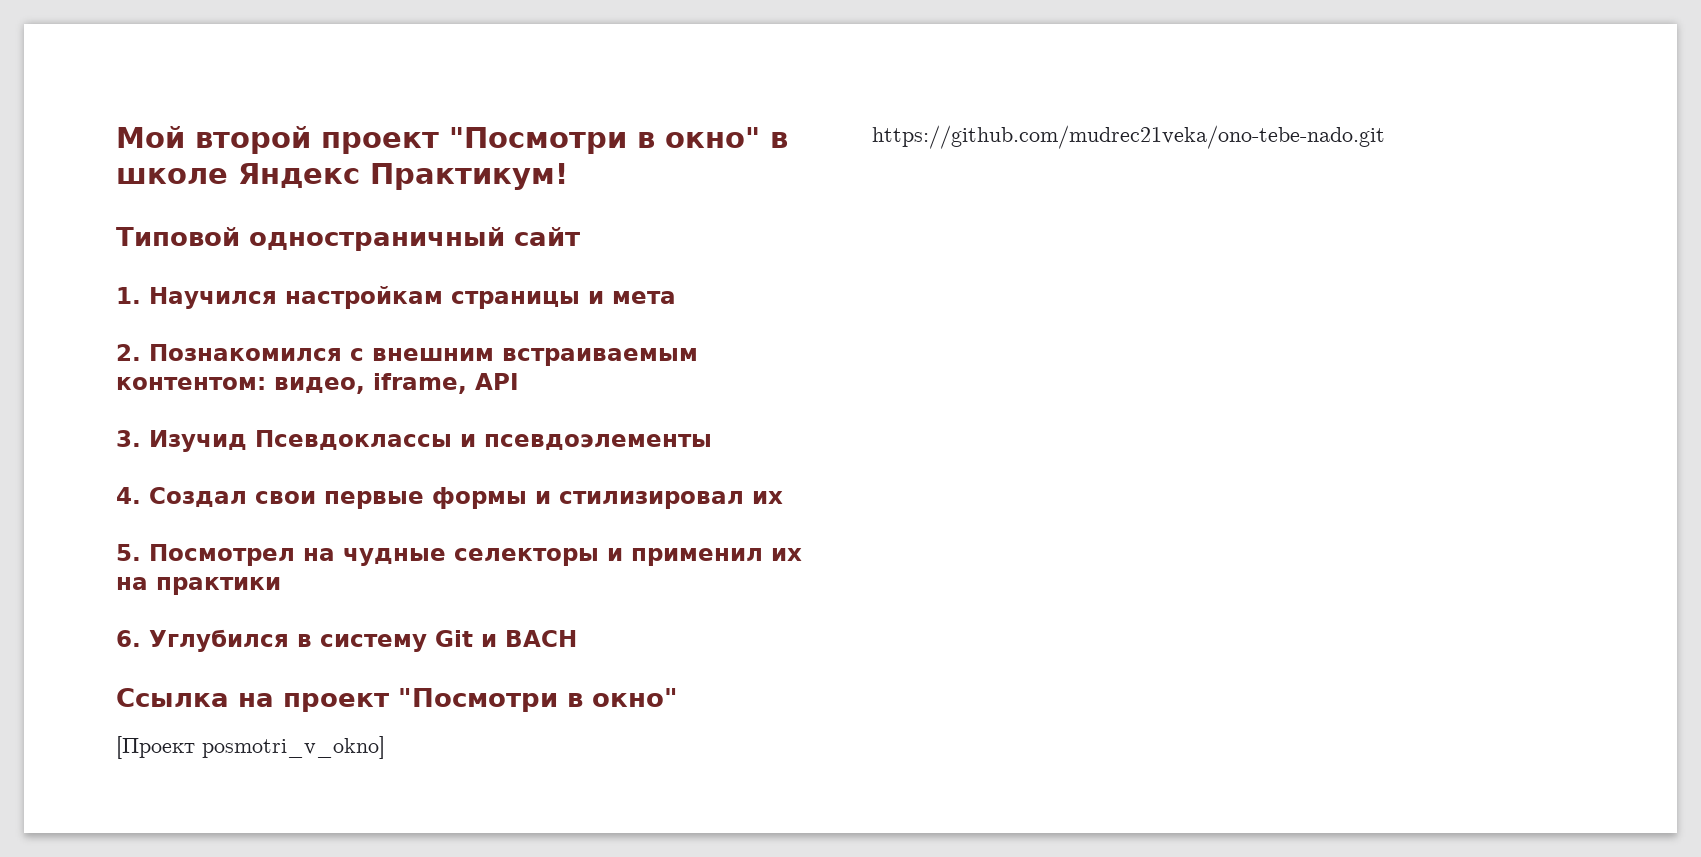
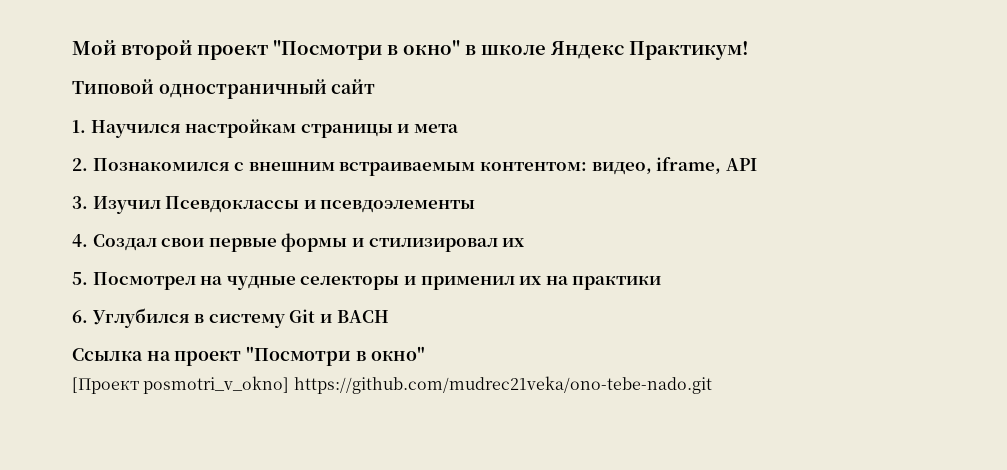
- 3. Изучид Псевдоклассы и псевдоэлементы
+ 3. Изучил Псевдоклассы и псевдоэлементы

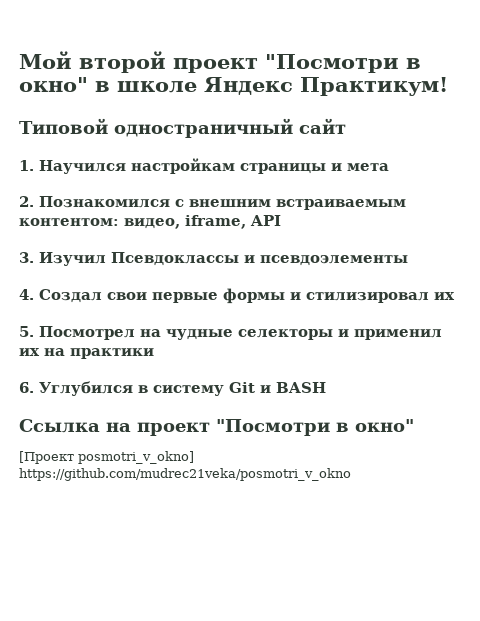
- 6. Углубился в систему Git и BACH
+ 6. Углубился в систему Git и BASH
- [Проект posmotri_v_okno] https://github.com/mudrec21veka/ono-tebe-nado.git
+ [Проект posmotri_v_okno] https://github.com/mudrec21veka/posmotri_v_okno

